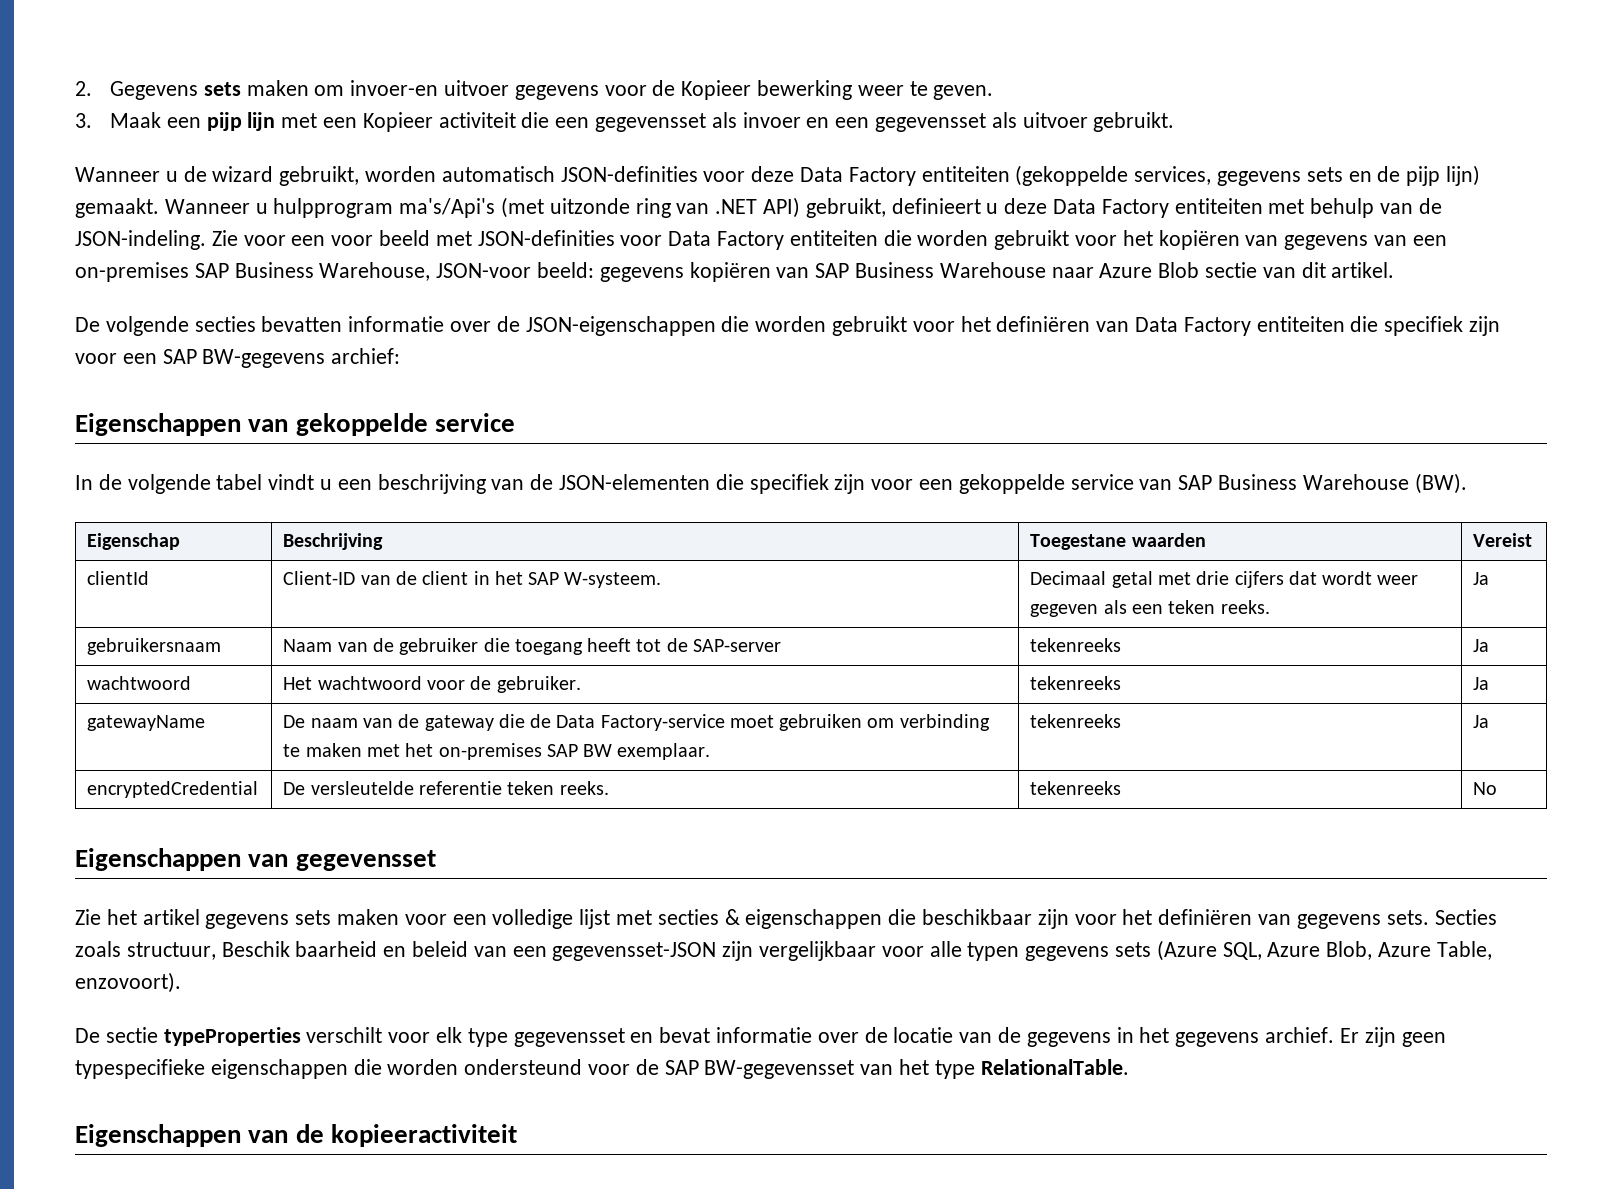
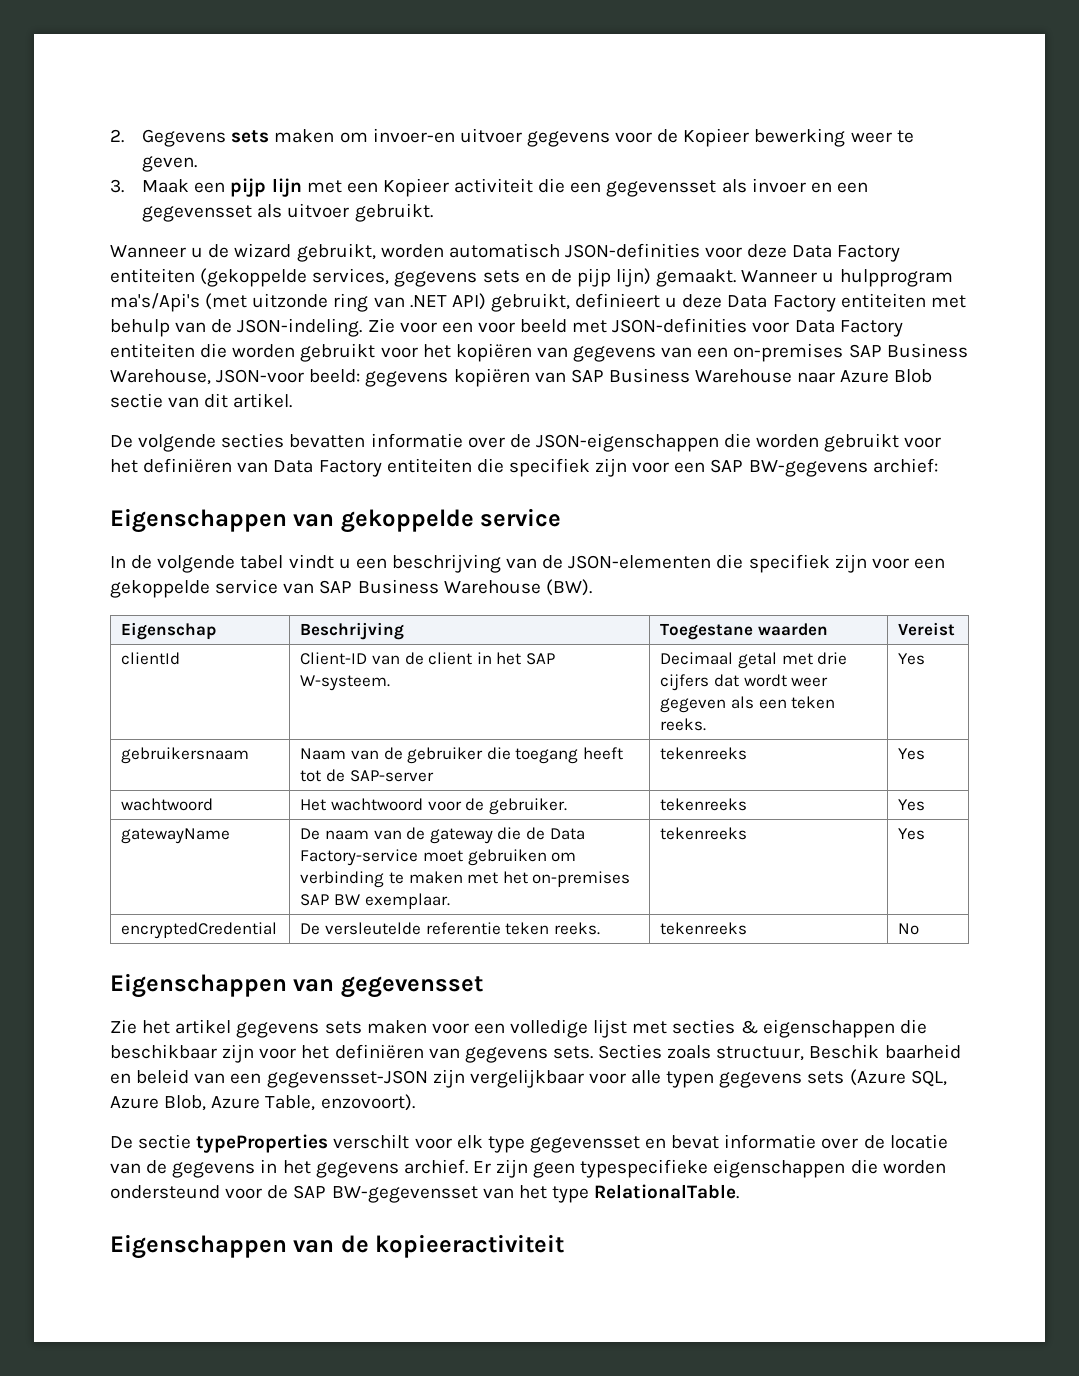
- clientId | Client-ID van de client in het SAP W-systeem. | Decimaal getal met drie cijfers dat wordt weer gegeven als een teken reeks. | Ja
+ clientId | Client-ID van de client in het SAP W-systeem. | Decimaal getal met drie cijfers dat wordt weer gegeven als een teken reeks. | Yes
- gebruikersnaam | Naam van de gebruiker die toegang heeft tot de SAP-server | tekenreeks | Ja
+ gebruikersnaam | Naam van de gebruiker die toegang heeft tot de SAP-server | tekenreeks | Yes
- wachtwoord | Het wachtwoord voor de gebruiker. | tekenreeks | Ja
+ wachtwoord | Het wachtwoord voor de gebruiker. | tekenreeks | Yes
- gatewayName | De naam van de gateway die de Data Factory-service moet gebruiken om verbinding te maken met het on-premises SAP BW exemplaar. | tekenreeks | Ja
+ gatewayName | De naam van de gateway die de Data Factory-service moet gebruiken om verbinding te maken met het on-premises SAP BW exemplaar. | tekenreeks | Yes

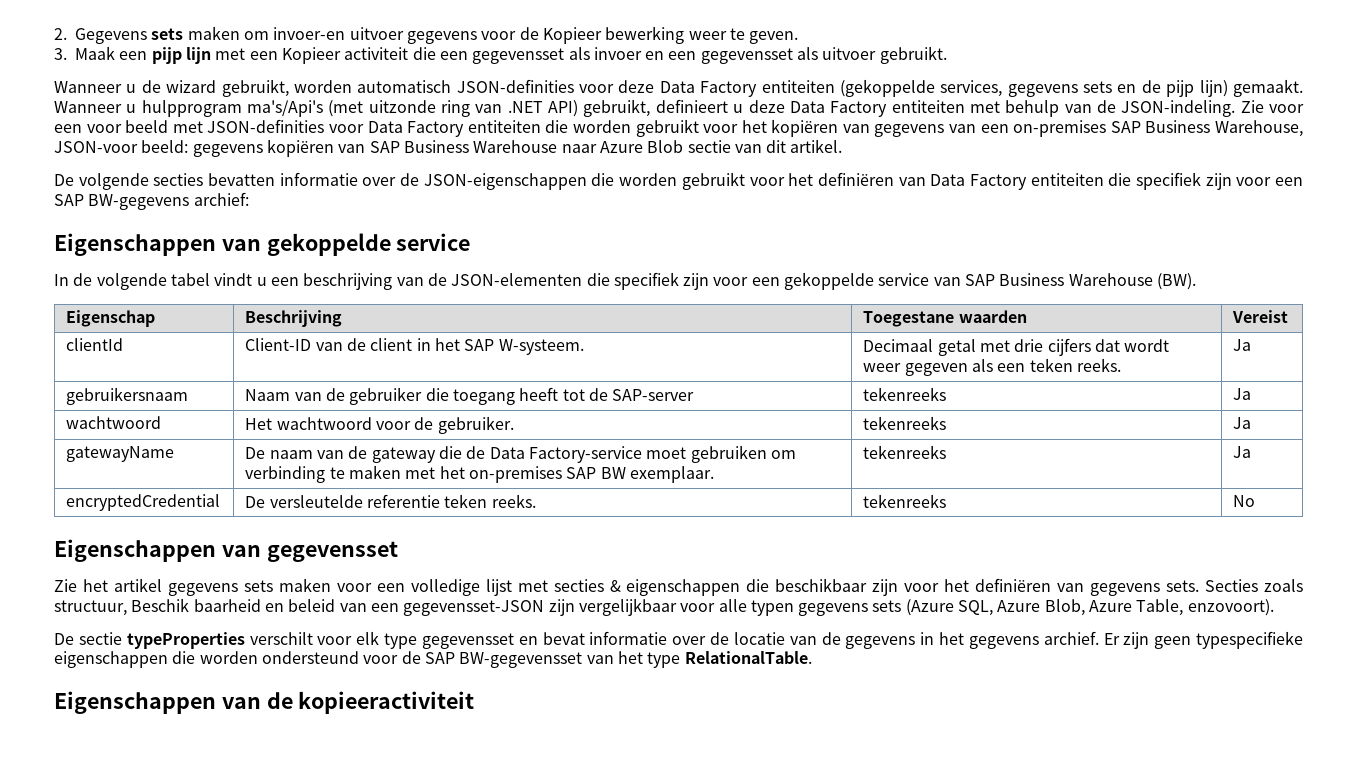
- clientId | Client-ID van de client in het SAP W-systeem. | Decimaal getal met drie cijfers dat wordt weer gegeven als een teken reeks. | Yes
+ clientId | Client-ID van de client in het SAP W-systeem. | Decimaal getal met drie cijfers dat wordt weer gegeven als een teken reeks. | Ja
- gebruikersnaam | Naam van de gebruiker die toegang heeft tot de SAP-server | tekenreeks | Yes
+ gebruikersnaam | Naam van de gebruiker die toegang heeft tot de SAP-server | tekenreeks | Ja
- wachtwoord | Het wachtwoord voor de gebruiker. | tekenreeks | Yes
+ wachtwoord | Het wachtwoord voor de gebruiker. | tekenreeks | Ja
- gatewayName | De naam van de gateway die de Data Factory-service moet gebruiken om verbinding te maken met het on-premises SAP BW exemplaar. | tekenreeks | Yes
+ gatewayName | De naam van de gateway die de Data Factory-service moet gebruiken om verbinding te maken met het on-premises SAP BW exemplaar. | tekenreeks | Ja

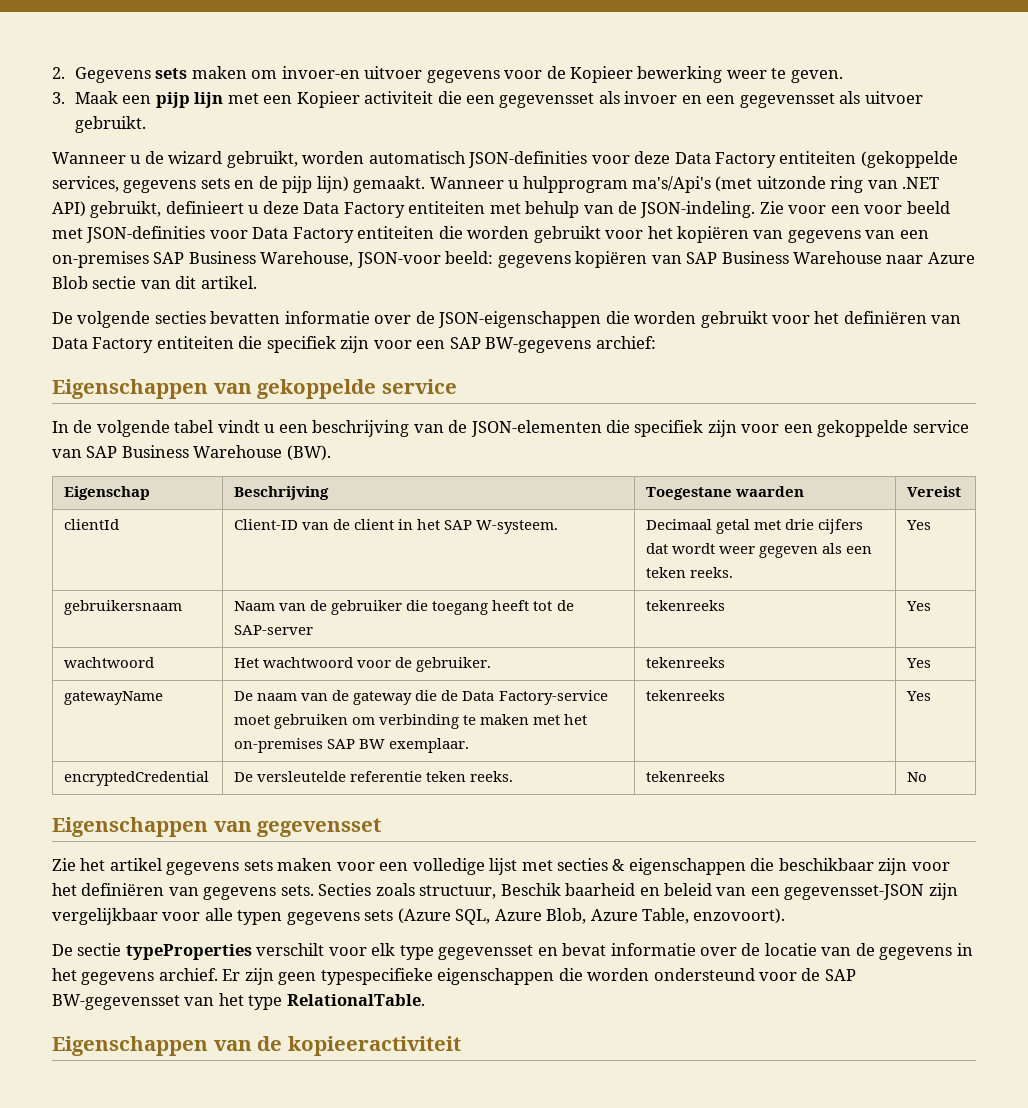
- clientId | Client-ID van de client in het SAP W-systeem. | Decimaal getal met drie cijfers dat wordt weer gegeven als een teken reeks. | Ja
+ clientId | Client-ID van de client in het SAP W-systeem. | Decimaal getal met drie cijfers dat wordt weer gegeven als een teken reeks. | Yes
- gebruikersnaam | Naam van de gebruiker die toegang heeft tot de SAP-server | tekenreeks | Ja
+ gebruikersnaam | Naam van de gebruiker die toegang heeft tot de SAP-server | tekenreeks | Yes
- wachtwoord | Het wachtwoord voor de gebruiker. | tekenreeks | Ja
+ wachtwoord | Het wachtwoord voor de gebruiker. | tekenreeks | Yes
- gatewayName | De naam van de gateway die de Data Factory-service moet gebruiken om verbinding te maken met het on-premises SAP BW exemplaar. | tekenreeks | Ja
+ gatewayName | De naam van de gateway die de Data Factory-service moet gebruiken om verbinding te maken met het on-premises SAP BW exemplaar. | tekenreeks | Yes

